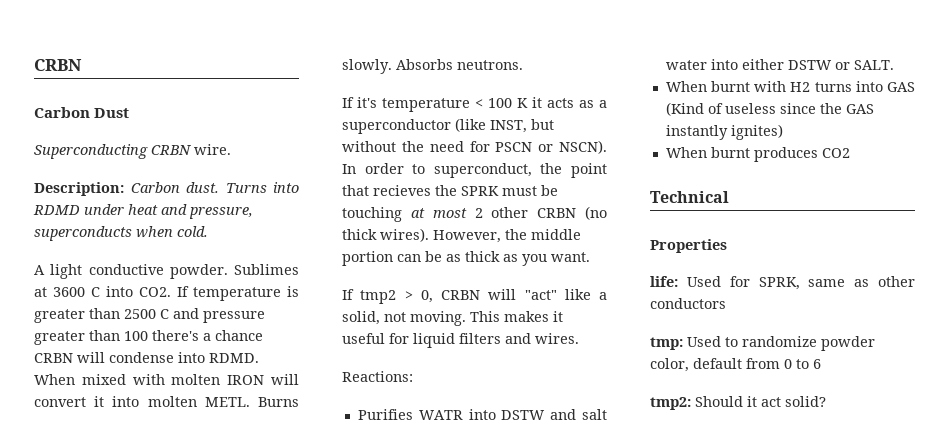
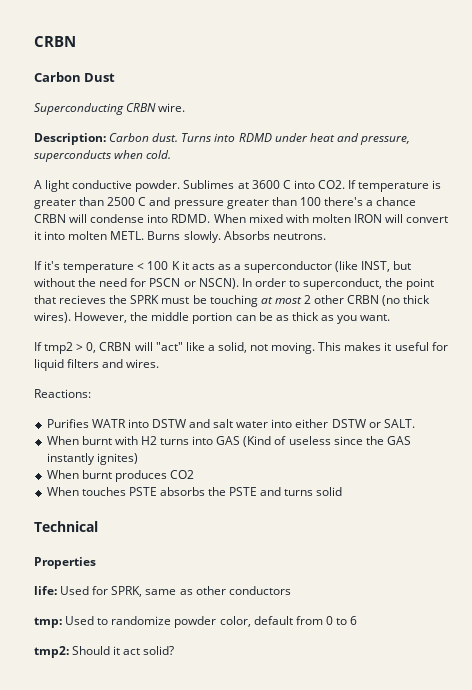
+ When touches PSTE absorbs the PSTE and turns solid

